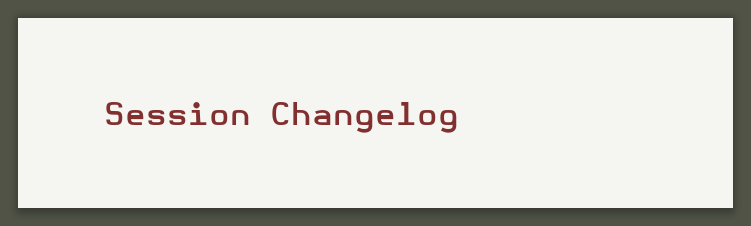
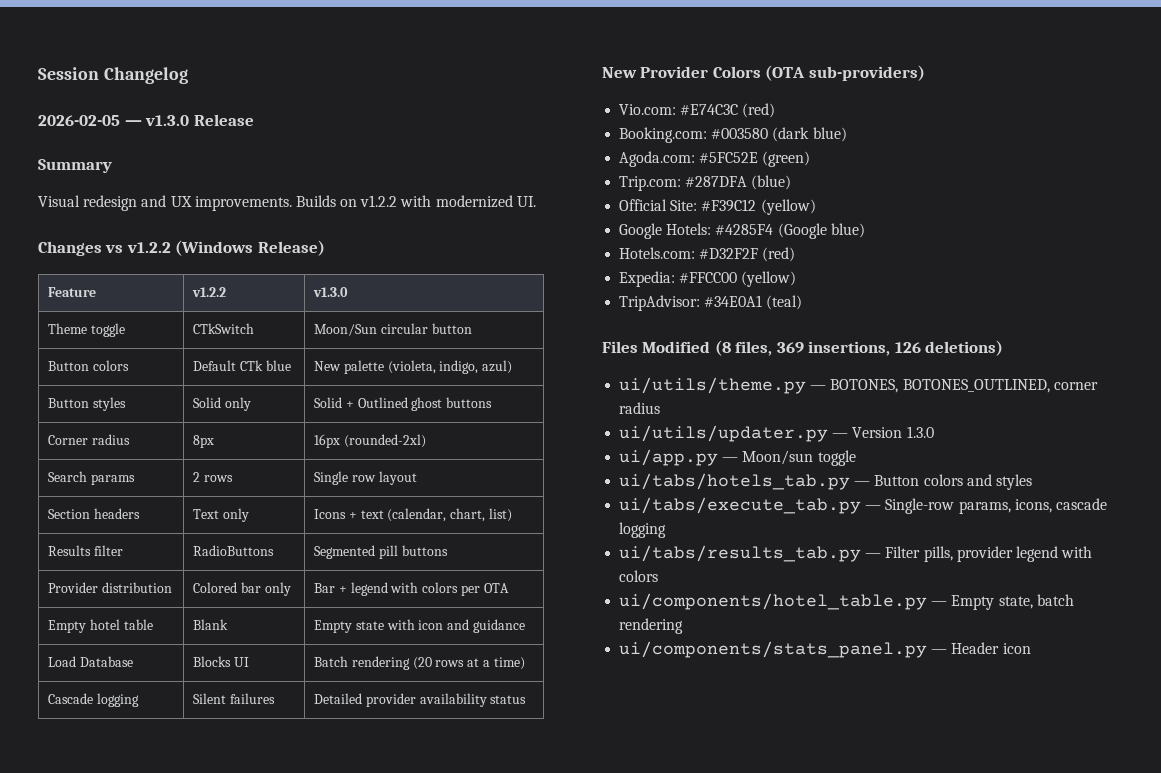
+ 2026-02-05 — v1.3.0 Release
+ Summary
+ Visual redesign and UX improvements. Builds on v1.2.2 with modernized UI.
+ Changes vs v1.2.2 (Windows Release)
+ Feature | v1.2.2 | v1.3.0
+ Theme toggle | CTkSwitch | Moon/Sun circular button
+ Button colors | Default CTk blue | New palette (violeta, indigo, azul)
+ Button styles | Solid only | Solid + Outlined ghost buttons
+ Corner radius | 8px | 16px (rounded-2xl)
+ Search params | 2 rows | Single row layout
+ Section headers | Text only | Icons + text (calendar, chart, list)
+ Results filter | RadioButtons | Segmented pill buttons
+ Provider distribution | Colored bar only | Bar + legend with colors per OTA
+ Empty hotel table | Blank | Empty state with icon and guidance
+ Load Database | Blocks UI | Batch rendering (20 rows at a time)
+ Cascade logging | Silent failures | Detailed provider availability status
+ New Provider Colors (OTA sub-providers)
+ Vio.com: #E74C3C (red)
+ Booking.com: #003580 (dark blue)
+ Agoda.com: #5FC52E (green)
+ Trip.com: #287DFA (blue)
+ Official Site: #F39C12 (yellow)
+ Google Hotels: #4285F4 (Google blue)
+ Hotels.com: #D32F2F (red)
+ Expedia: #FFCC00 (yellow)
+ TripAdvisor: #34E0A1 (teal)
+ Files Modified (8 files, 369 insertions, 126 deletions)
+ ui/utils/theme.py — BOTONES, BOTONES_OUTLINED, corner radius
+ ui/utils/updater.py — Version 1.3.0
+ ui/app.py — Moon/sun toggle
+ ui/tabs/hotels_tab.py — Button colors and styles
+ ui/tabs/execute_tab.py — Single-row params, icons, cascade logging
+ ui/tabs/results_tab.py — Filter pills, provider legend with colors
+ ui/components/hotel_table.py — Empty state, batch rendering
+ ui/components/stats_panel.py — Header icon

